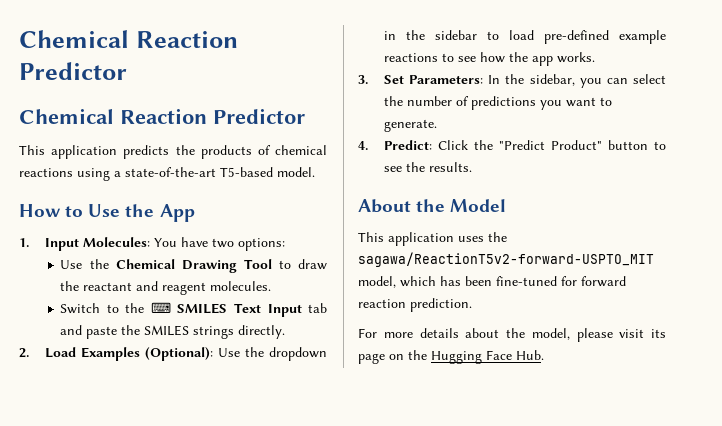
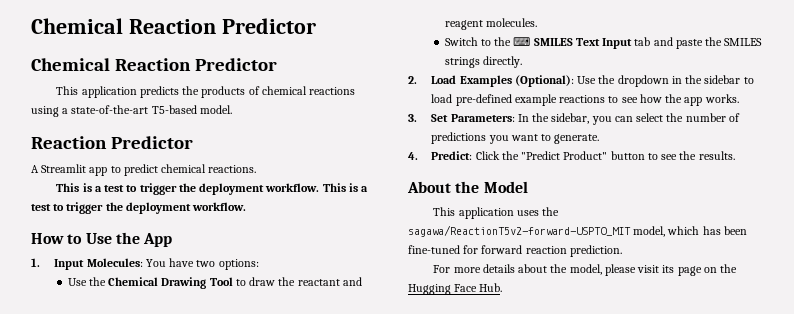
  This application predicts the products of chemical reactions using a state-of-the-art T5-based model.
+ Reaction Predictor
+ A Streamlit app to predict chemical reactions.
+ This is a test to trigger the deployment workflow. This is a test to trigger the deployment workflow.

